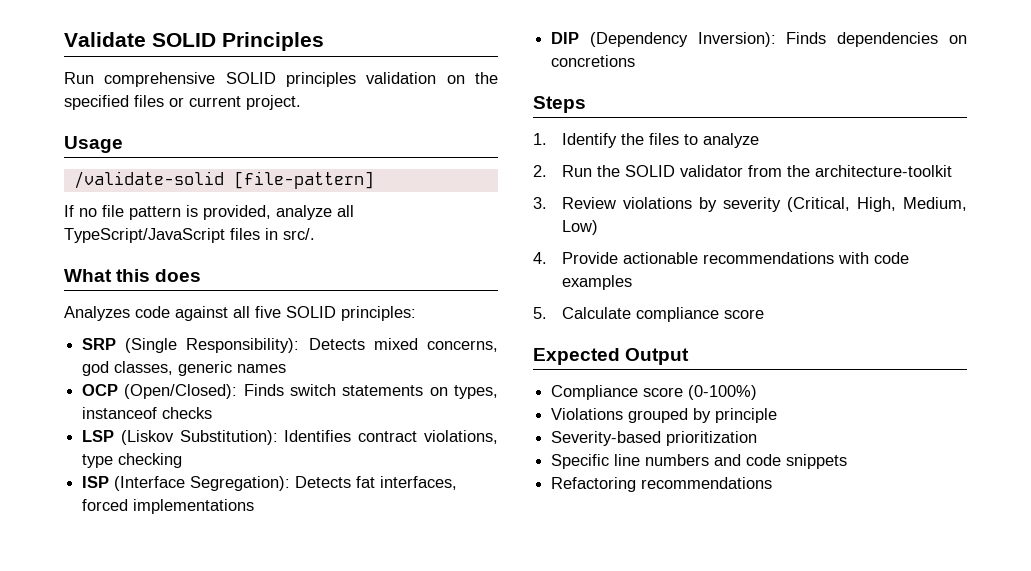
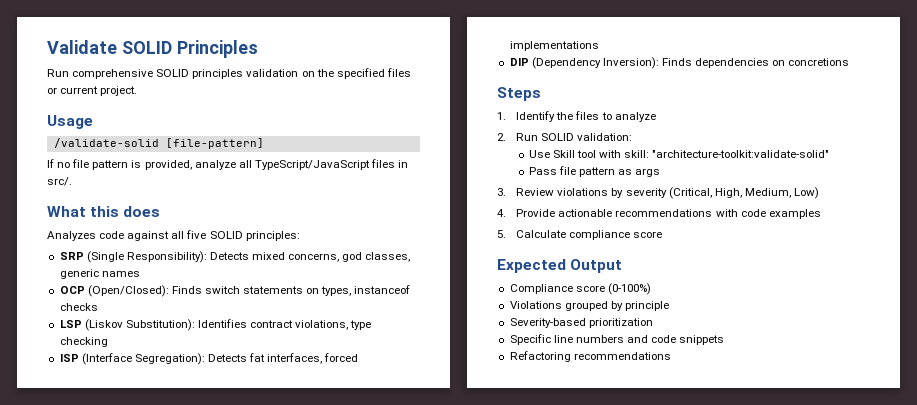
- 2. Run the SOLID validator from the architecture-toolkit
+ 2. Run SOLID validation:
+ Use Skill tool with skill: "architecture-toolkit:validate-solid"
+ Pass file pattern as args

